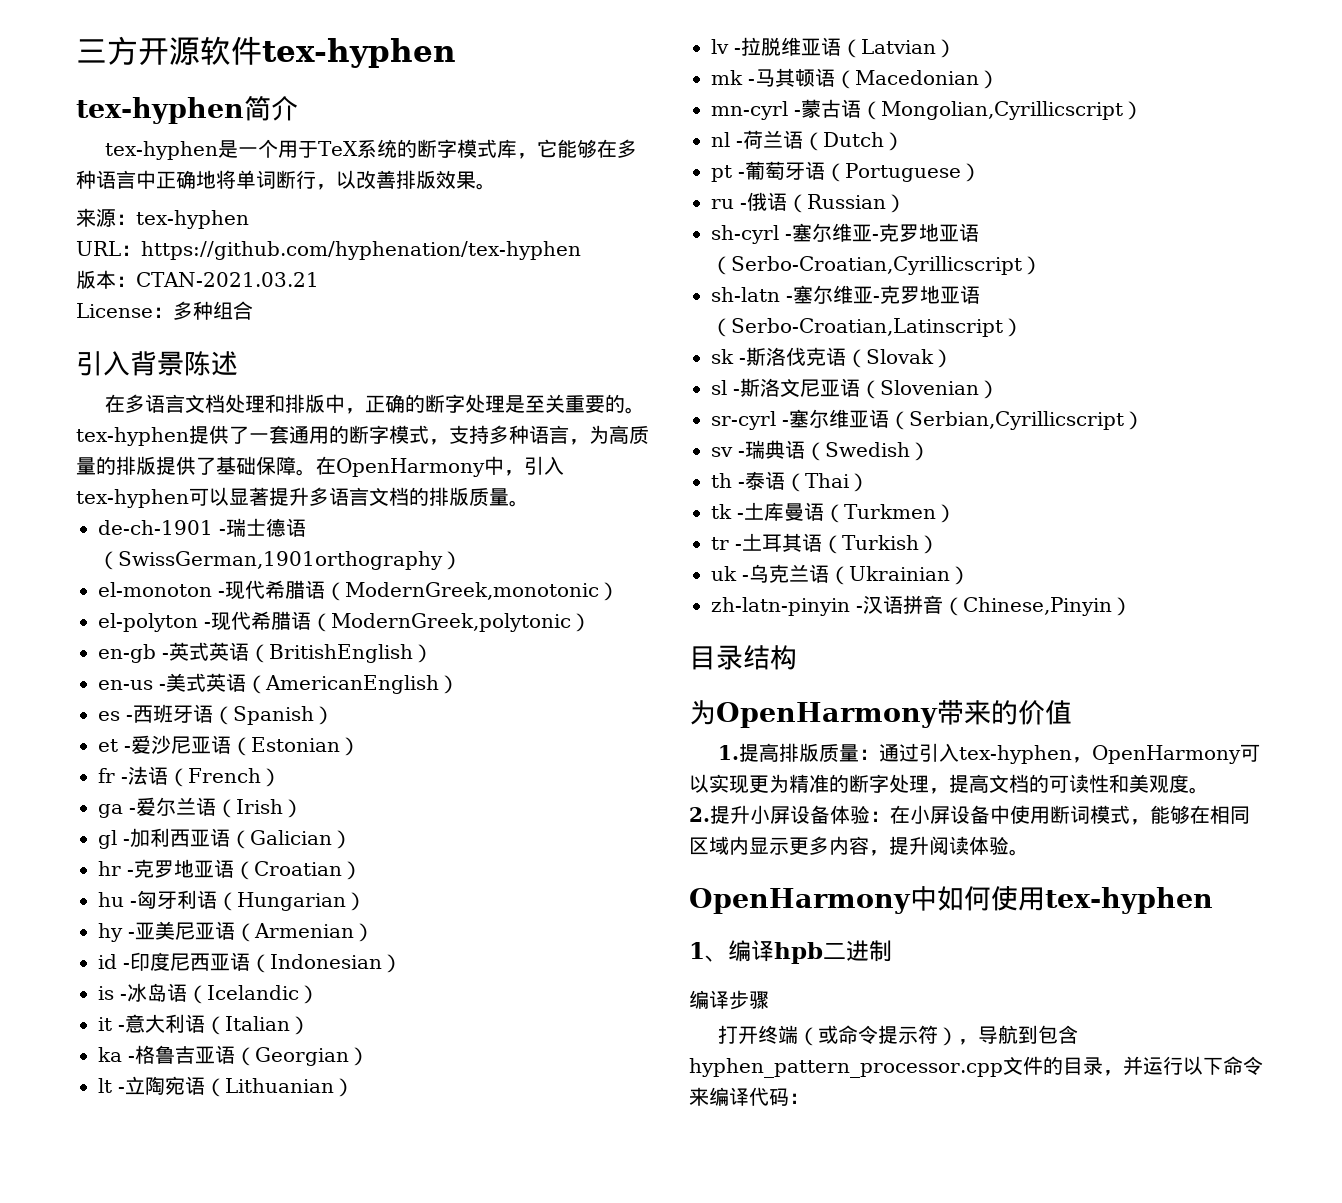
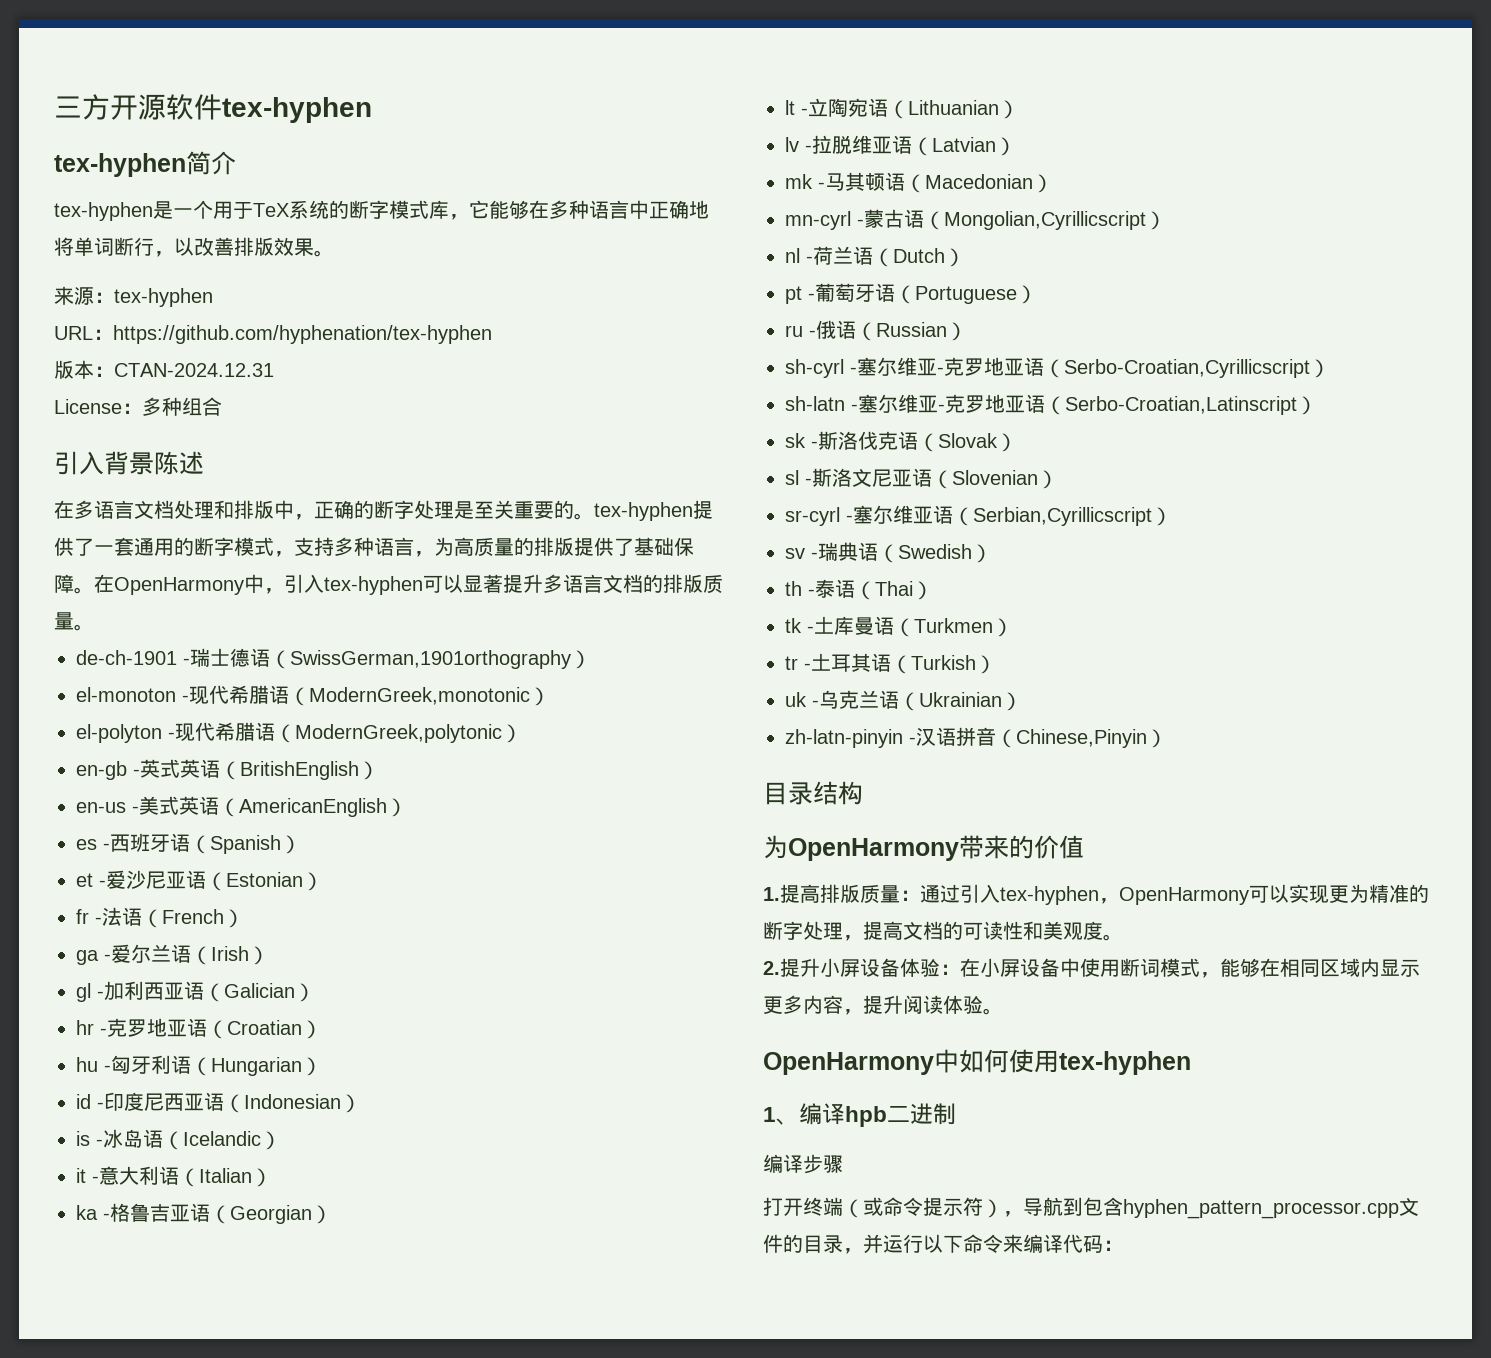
- 版本：CTAN-2021.03.21
+ 版本：CTAN-2024.12.31
- hy -亚美尼亚语（Armenian）

